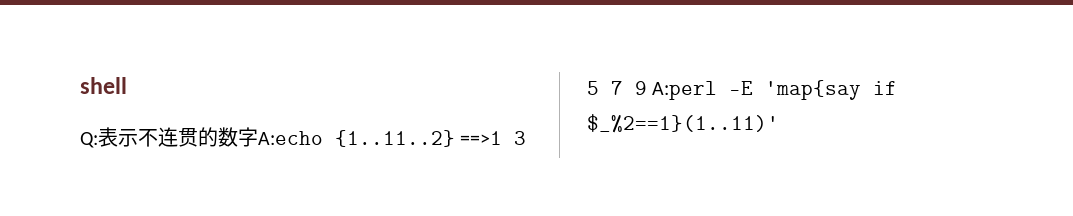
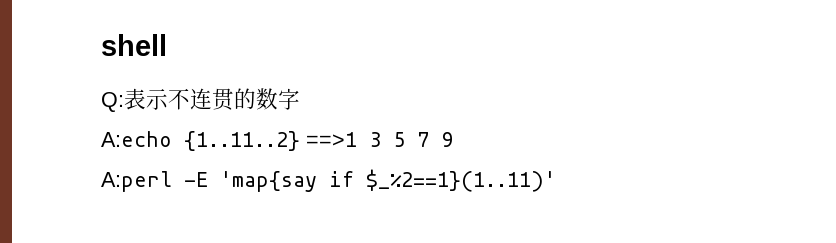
- Q:表示不连贯的数字A:echo {1..11..2} ==>1 3 5 7 9 A:perl -E 'map{say if $_%2==1}(1..11)'
+ Q:表示不连贯的数字
+ A:echo {1..11..2} ==>1 3 5 7 9
+ A:perl -E 'map{say if $_%2==1}(1..11)'

